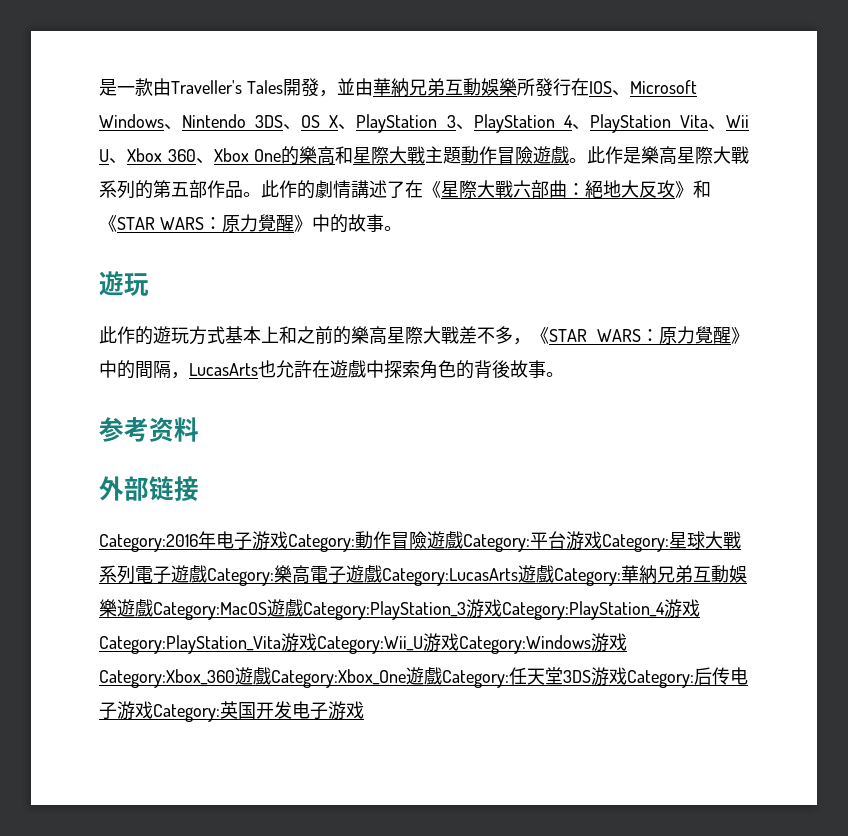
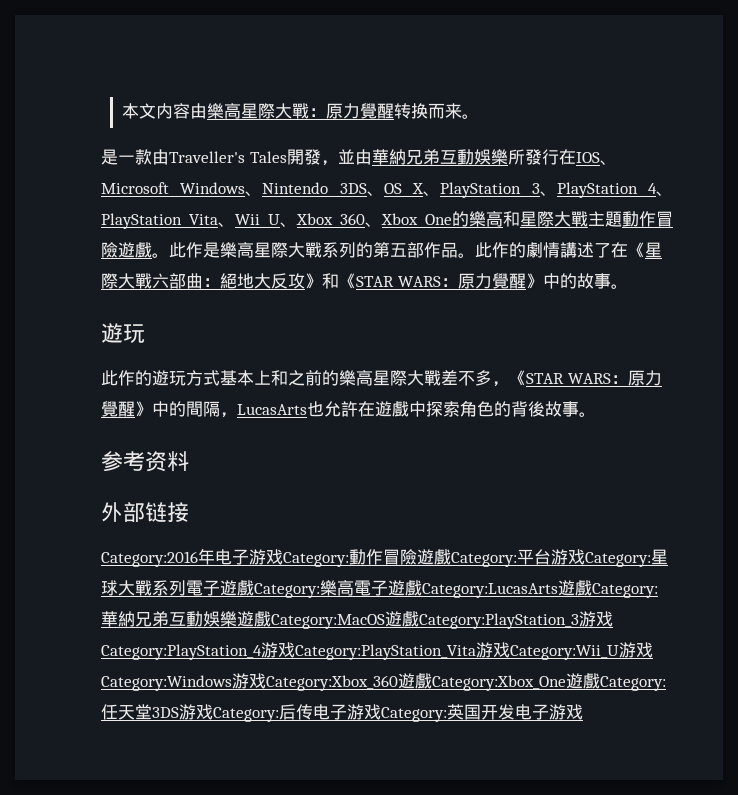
+ 本文内容由樂高星際大戰：原力覺醒转换而来。

